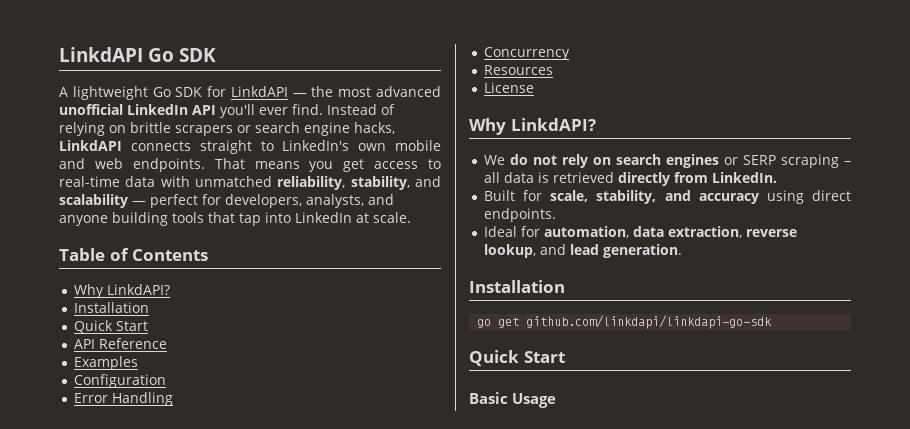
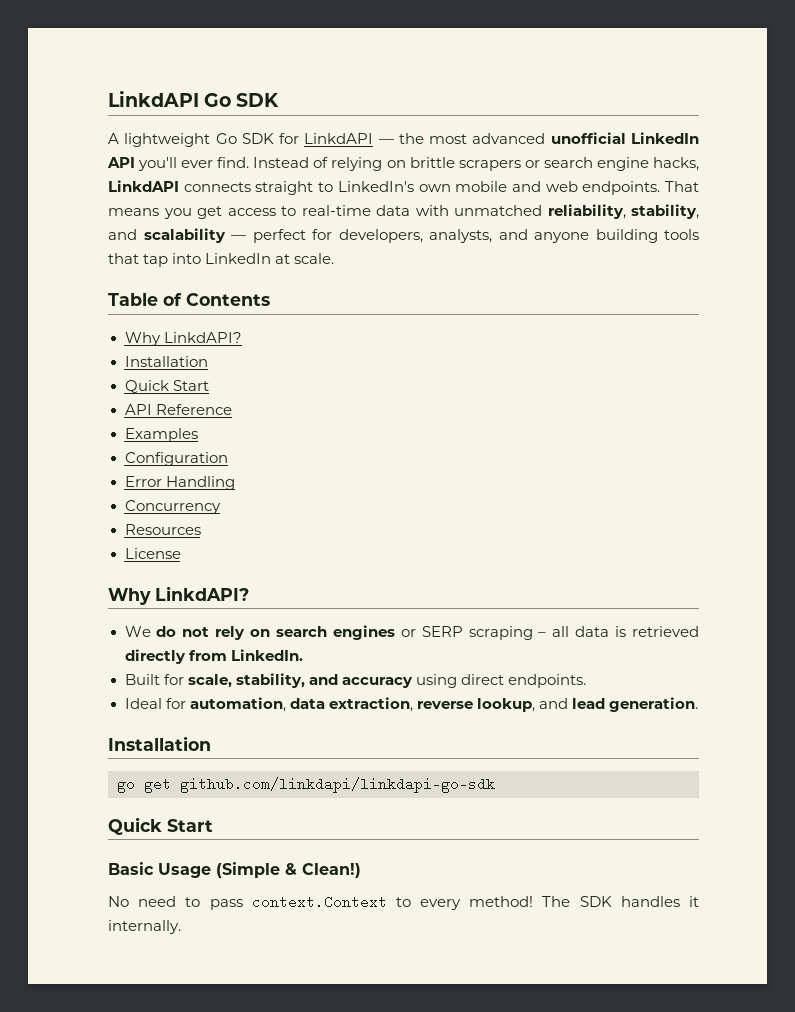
- Basic Usage
+ Basic Usage (Simple & Clean!)
+ No need to pass context.Context to every method! The SDK handles it internally.

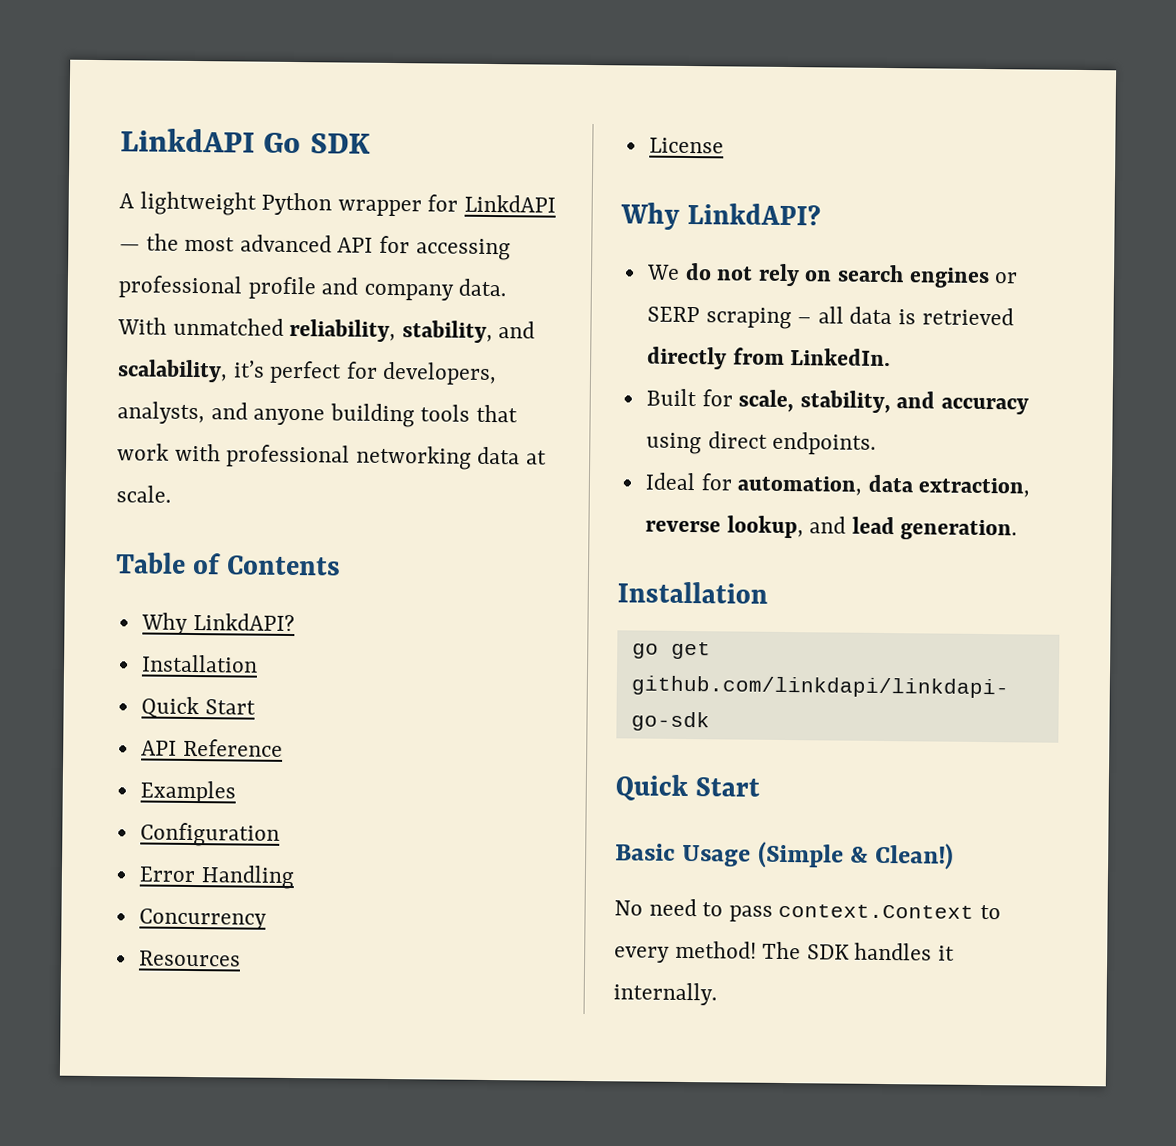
- A lightweight Go SDK for LinkdAPI — the most advanced unofficial LinkedIn API you'll ever find. Instead of relying on brittle scrapers or search engine hacks, LinkdAPI connects straight to LinkedIn's own mobile and web endpoints. That means you get access to real-time data with unmatched reliability, stability, and scalability — perfect for developers, analysts, and anyone building tools that tap into LinkedIn at scale.
+ A lightweight Python wrapper for LinkdAPI — the most advanced API for accessing professional profile and company data. With unmatched reliability, stability, and scalability, it’s perfect for developers, analysts, and anyone building tools that work with professional networking data at scale.

